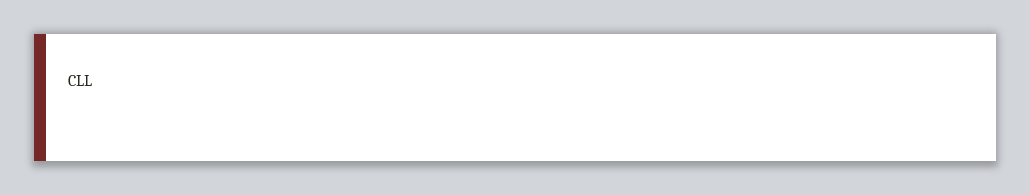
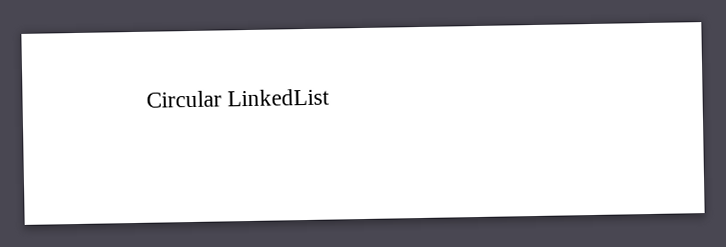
- CLL
+ Circular LinkedList

